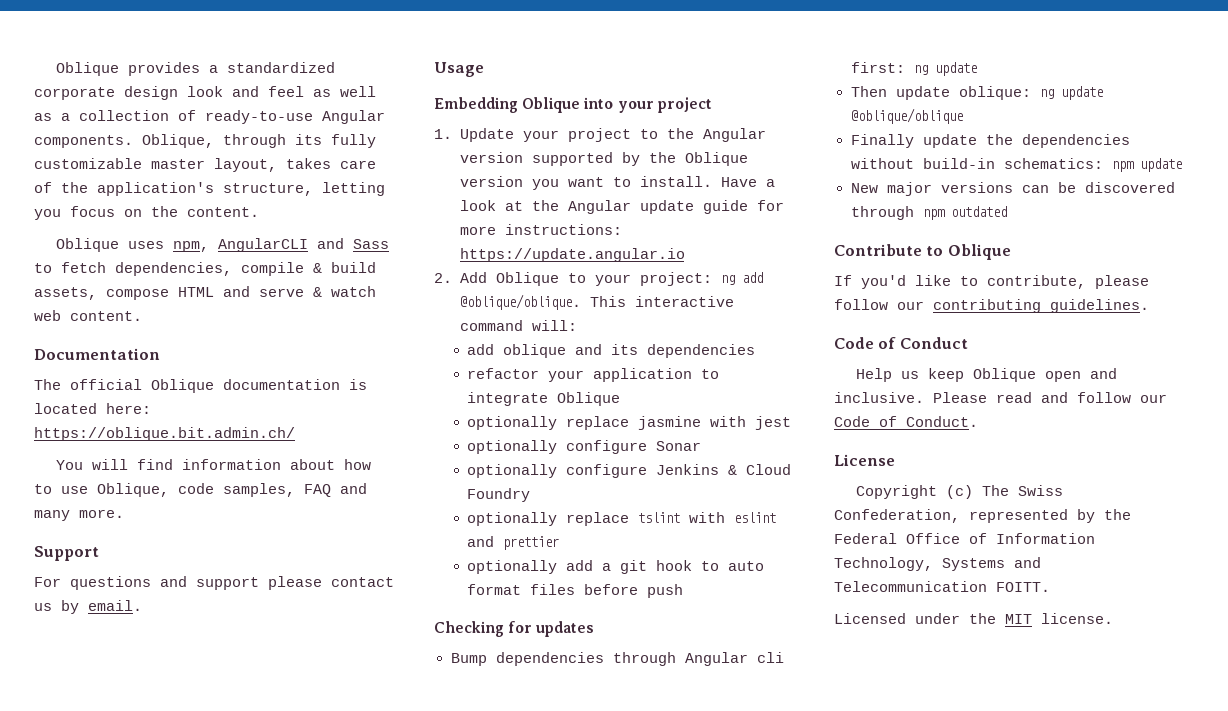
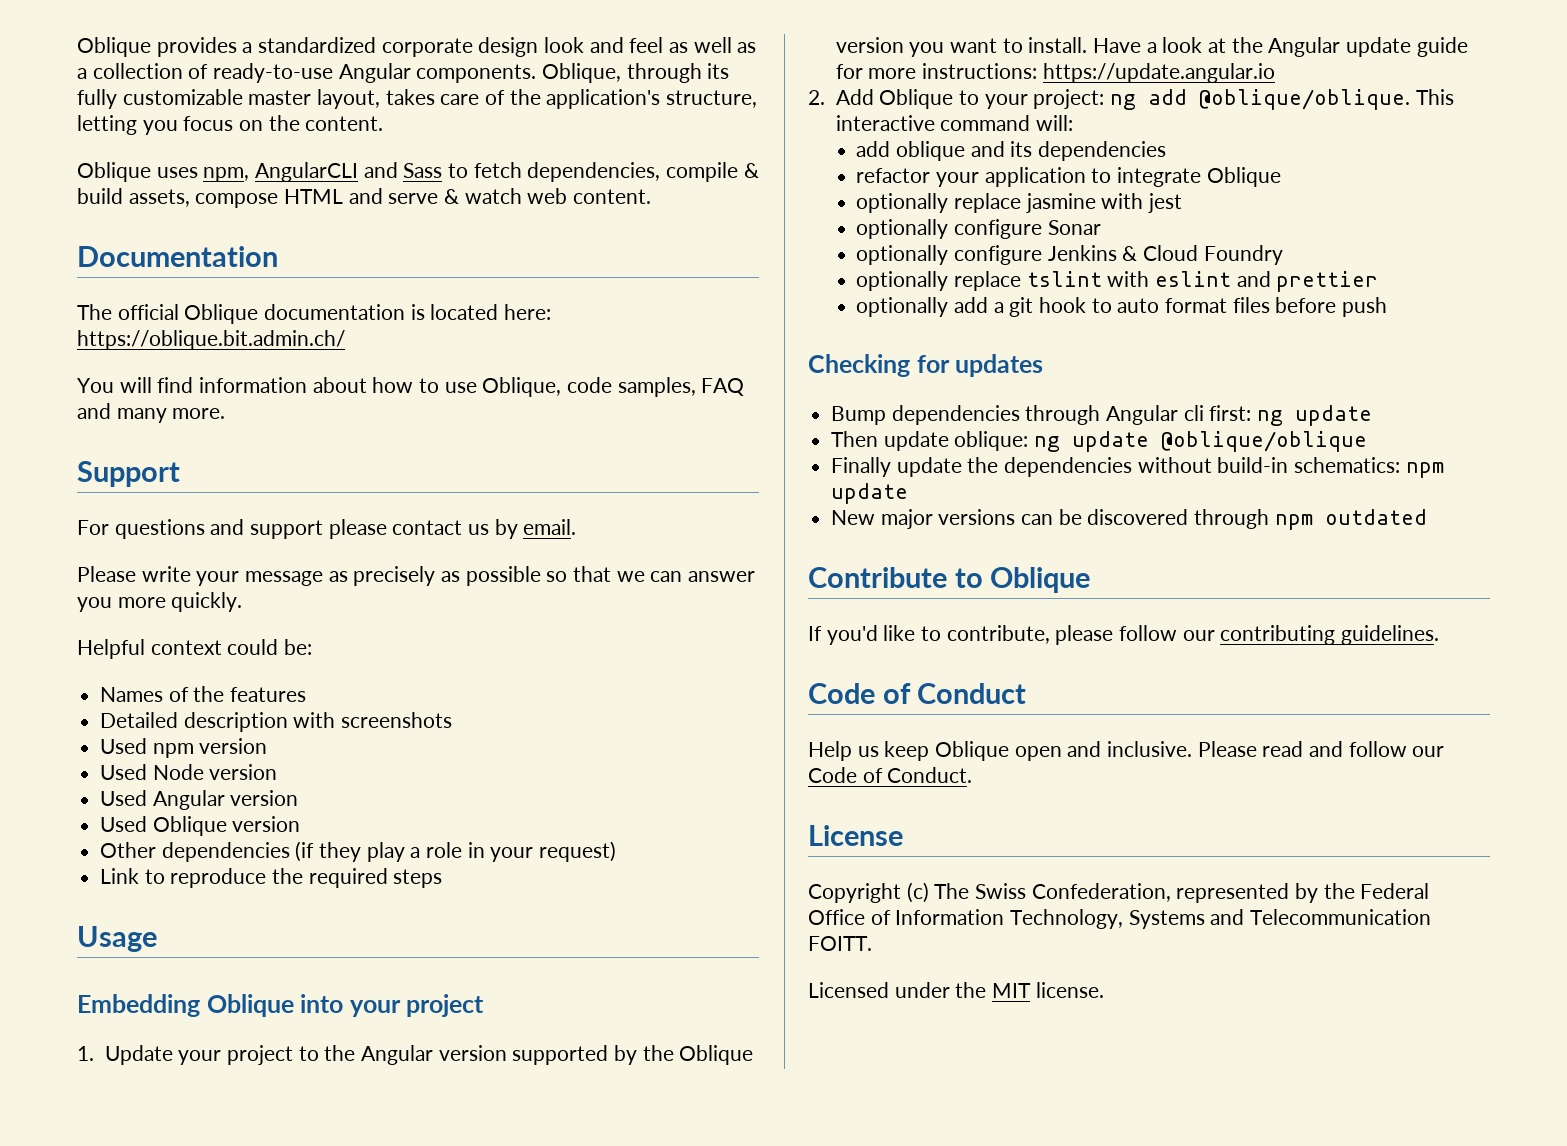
+ Please write your message as precisely as possible so that we can answer you more quickly.
+ Helpful context could be:
+ Names of the features
+ Detailed description with screenshots
+ Used npm version
+ Used Node version
+ Used Angular version
+ Used Oblique version
+ Other dependencies (if they play a role in your request)
+ Link to reproduce the required steps

